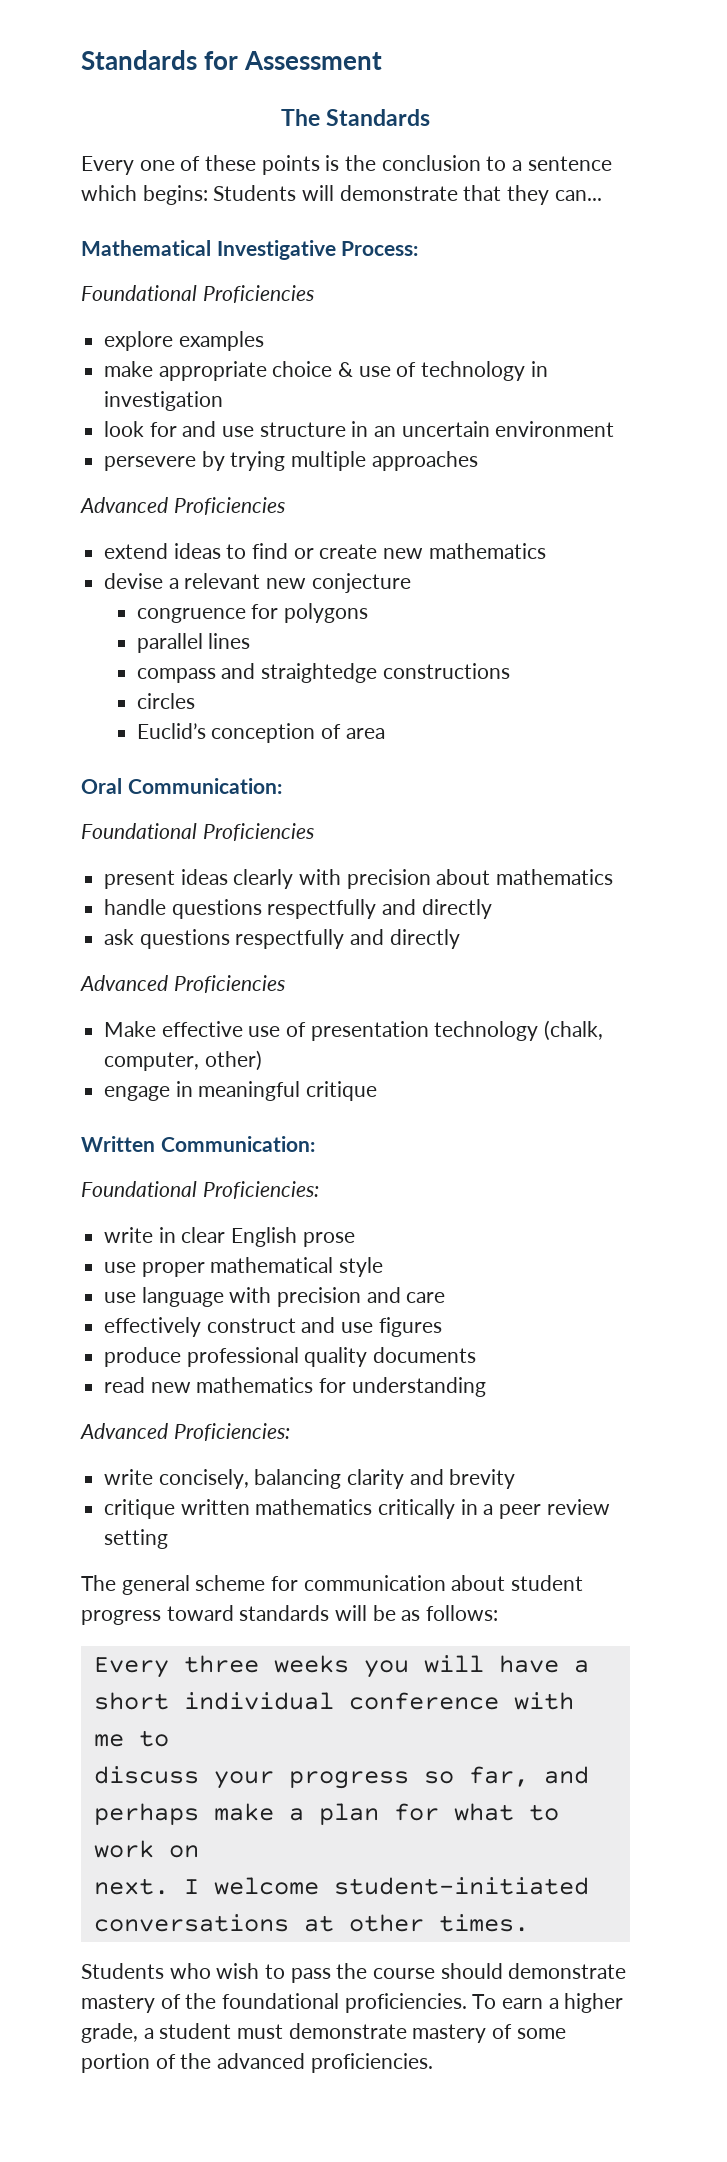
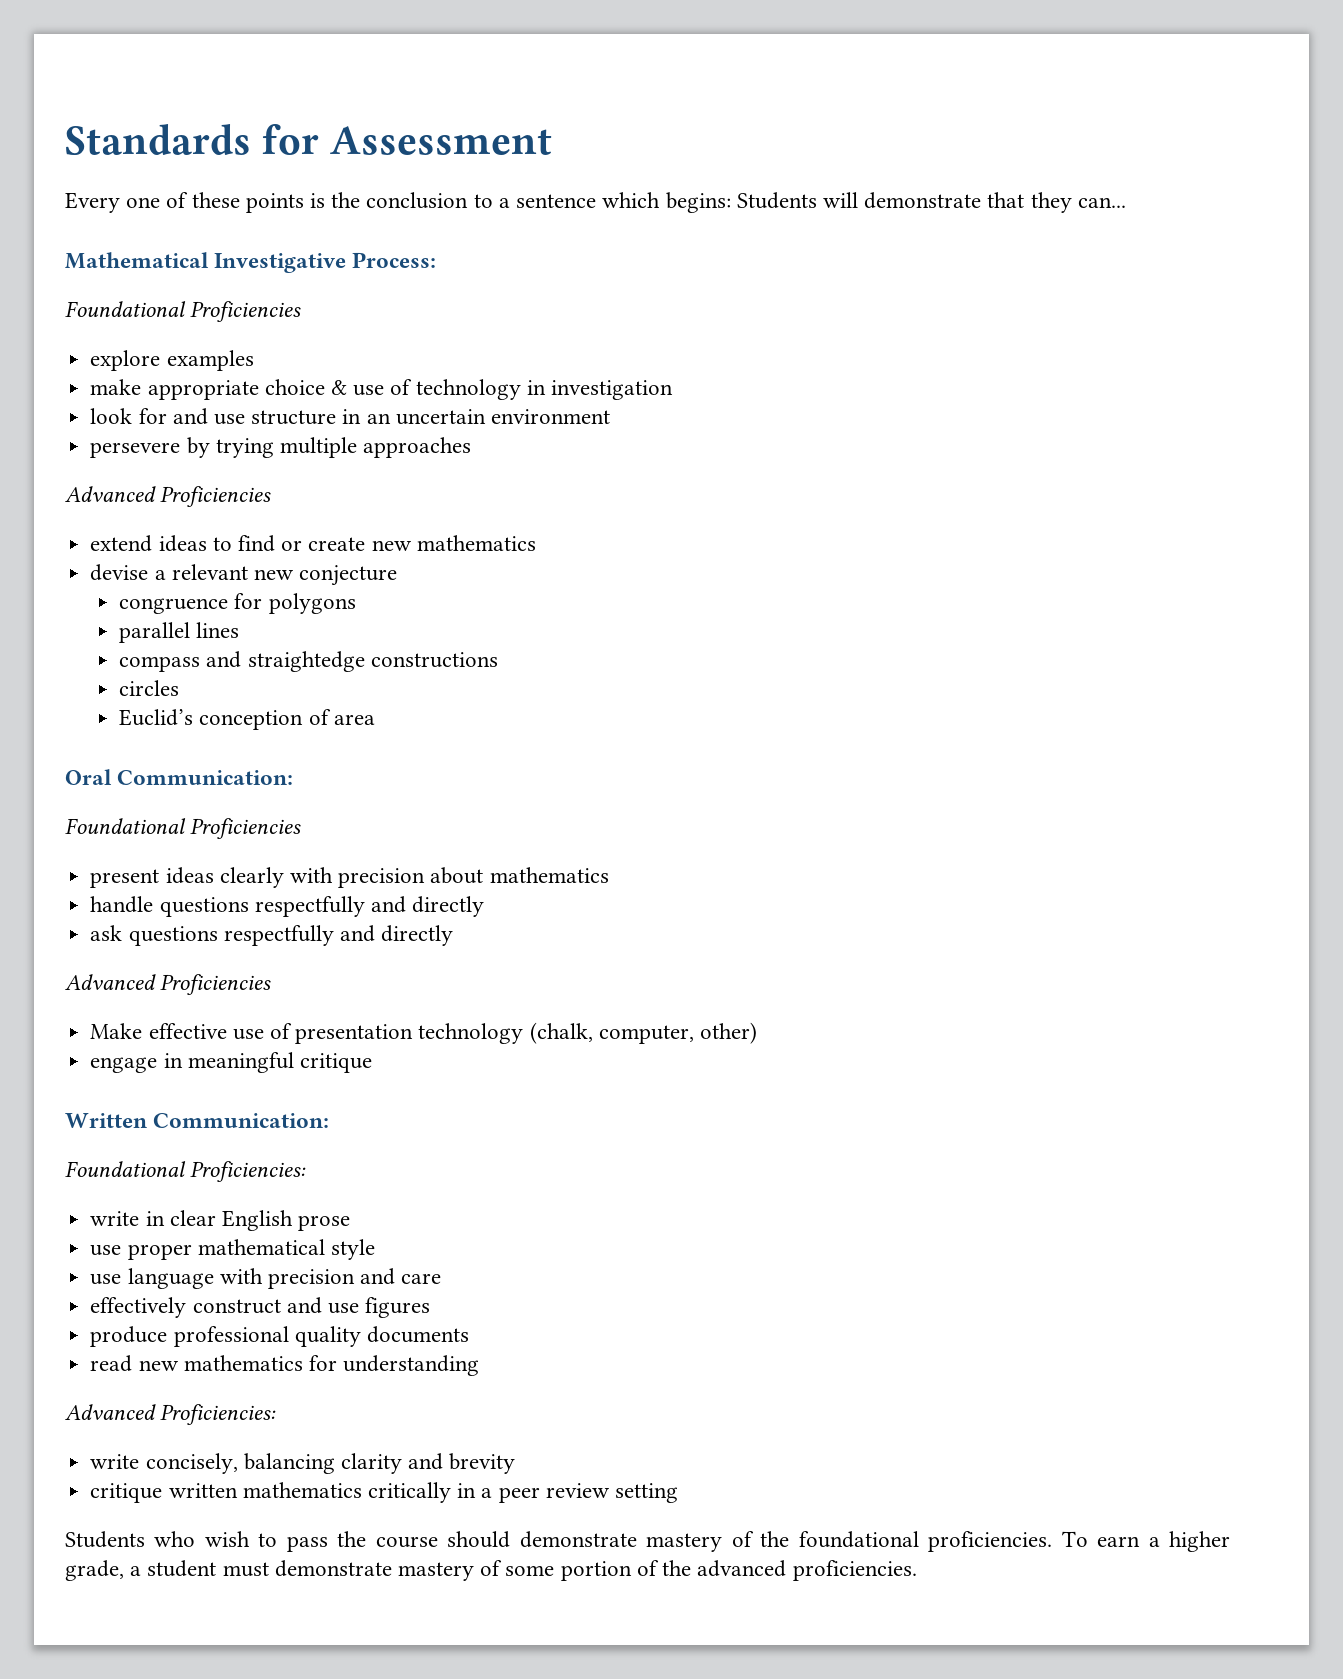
- The Standards
- The general scheme for communication about student progress toward standards will be as follows:
- Every three weeks you will have a short individual conference with me to
- discuss your progress so far, and perhaps make a plan for what to work on
- next. I welcome student-initiated conversations at other times.

